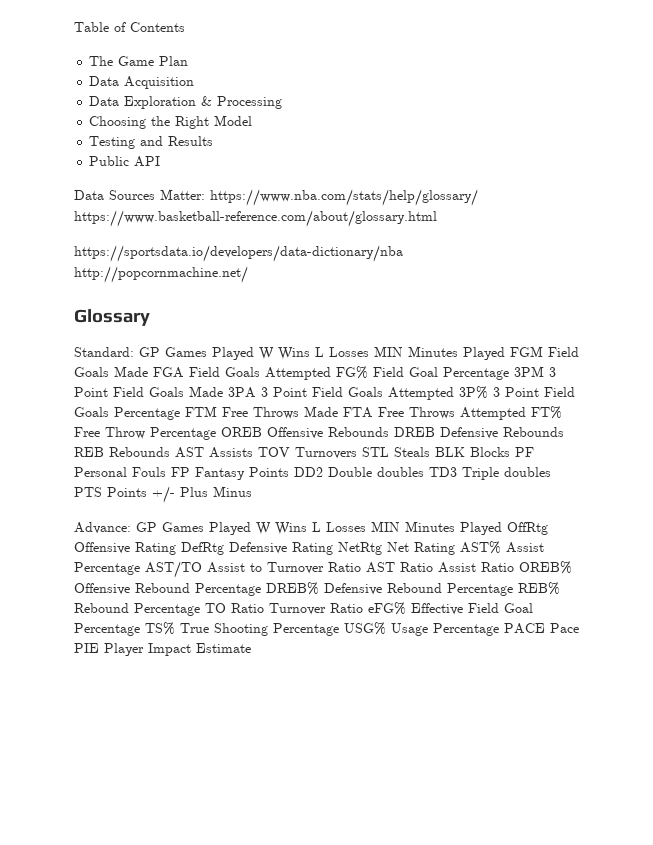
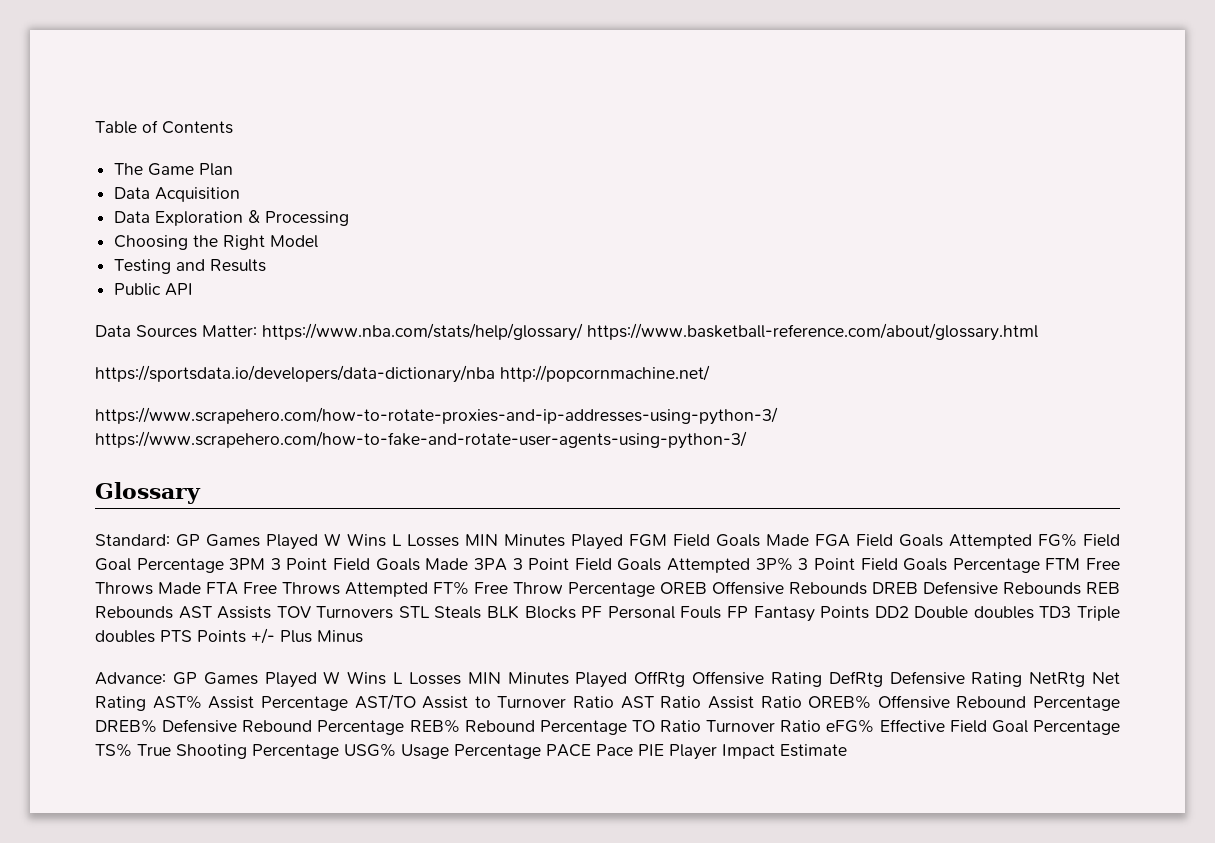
+ https://www.scrapehero.com/how-to-rotate-proxies-and-ip-addresses-using-python-3/ https://www.scrapehero.com/how-to-fake-and-rotate-user-agents-using-python-3/

